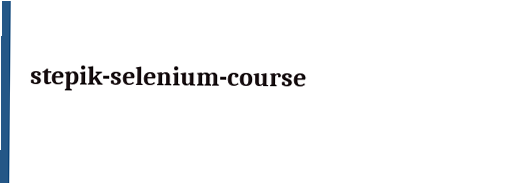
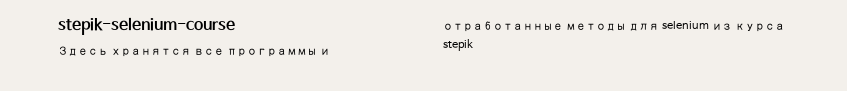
+ Здесь хранятся все программы и отработанные методы для selenium из курса stepik

